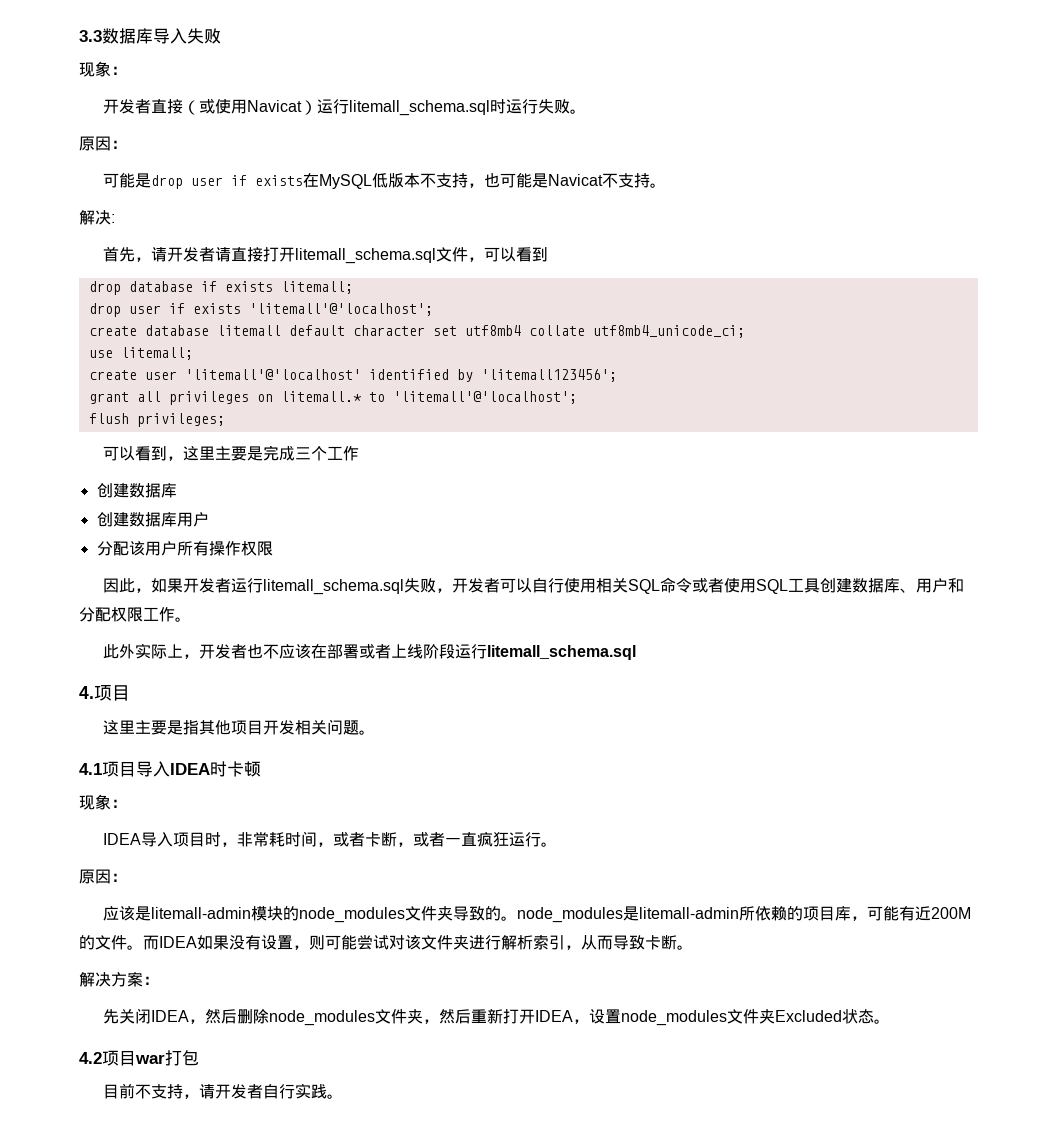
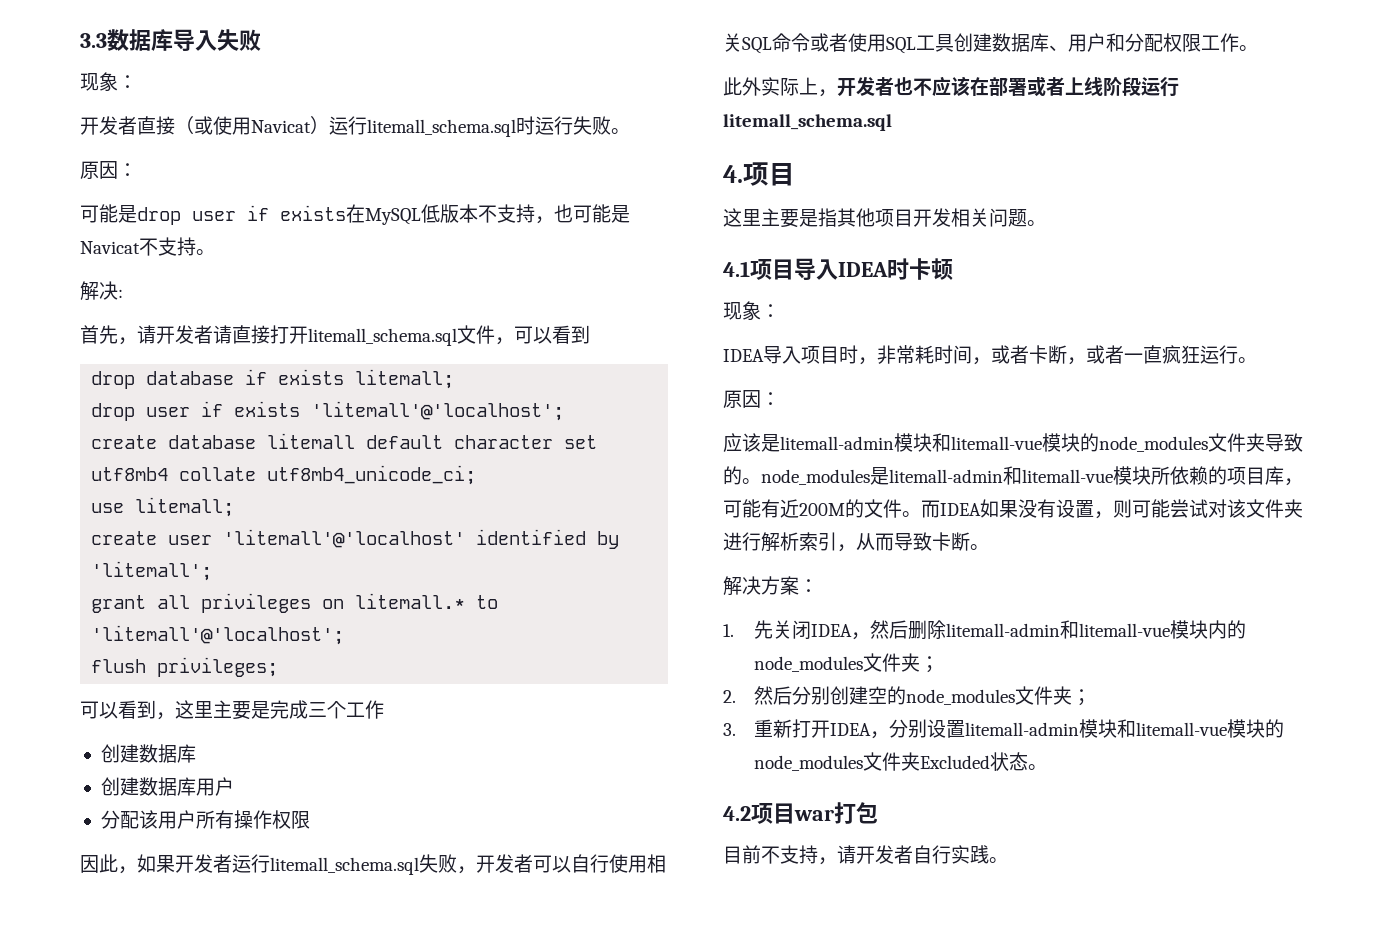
- create user 'litemall'@'localhost' identified by 'litemall123456';
+ create user 'litemall'@'localhost' identified by 'litemall';
- 应该是litemall-admin模块的node_modules文件夹导致的。node_modules是litemall-admin所依赖的项目库，可能有近200M的文件。
+ 应该是litemall-admin模块和litemall-vue模块的node_modules文件夹导致的。node_modules是litemall-admin和litemall-vue模块所依赖的项目库，可能有近200M的文件。
- 先关闭IDEA，然后删除node_modules文件夹，然后重新打开IDEA，设置node_modules文件夹Excluded状态。
+ 1.先关闭IDEA，然后删除litemall-admin和litemall-vue模块内的node_modules文件夹；
+ 2.然后分别创建空的node_modules文件夹；
+ 3.重新打开IDEA，分别设置litemall-admin模块和litemall-vue模块的node_modules文件夹Excluded状态。

